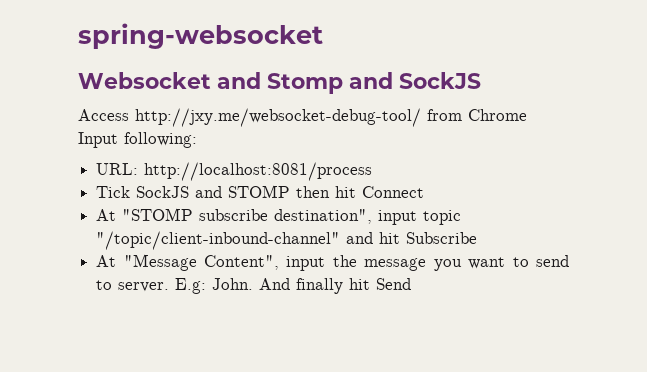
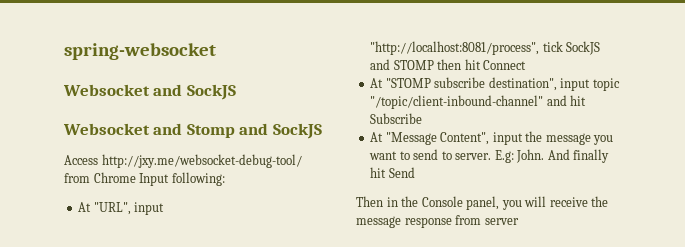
+ Websocket and SockJS
- URL: http://localhost:8081/process
- Tick SockJS and STOMP then hit Connect
+ At "URL", input "http://localhost:8081/process", tick SockJS and STOMP then hit Connect
+ Then in the Console panel, you will receive the message response from server

